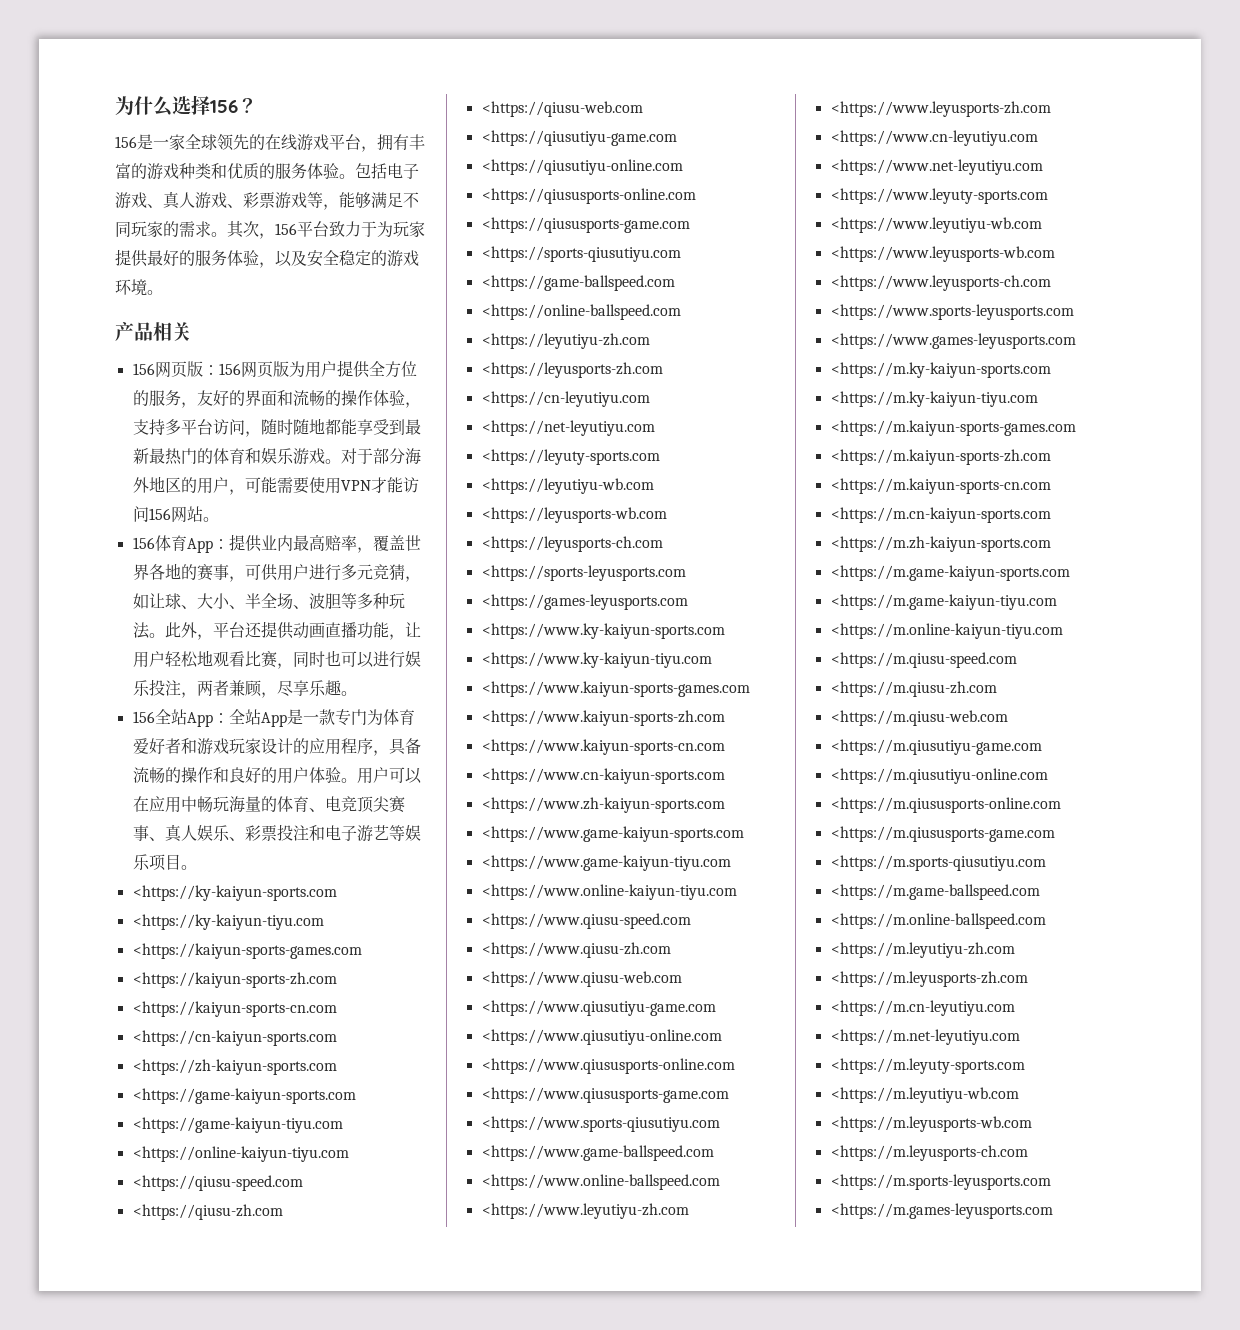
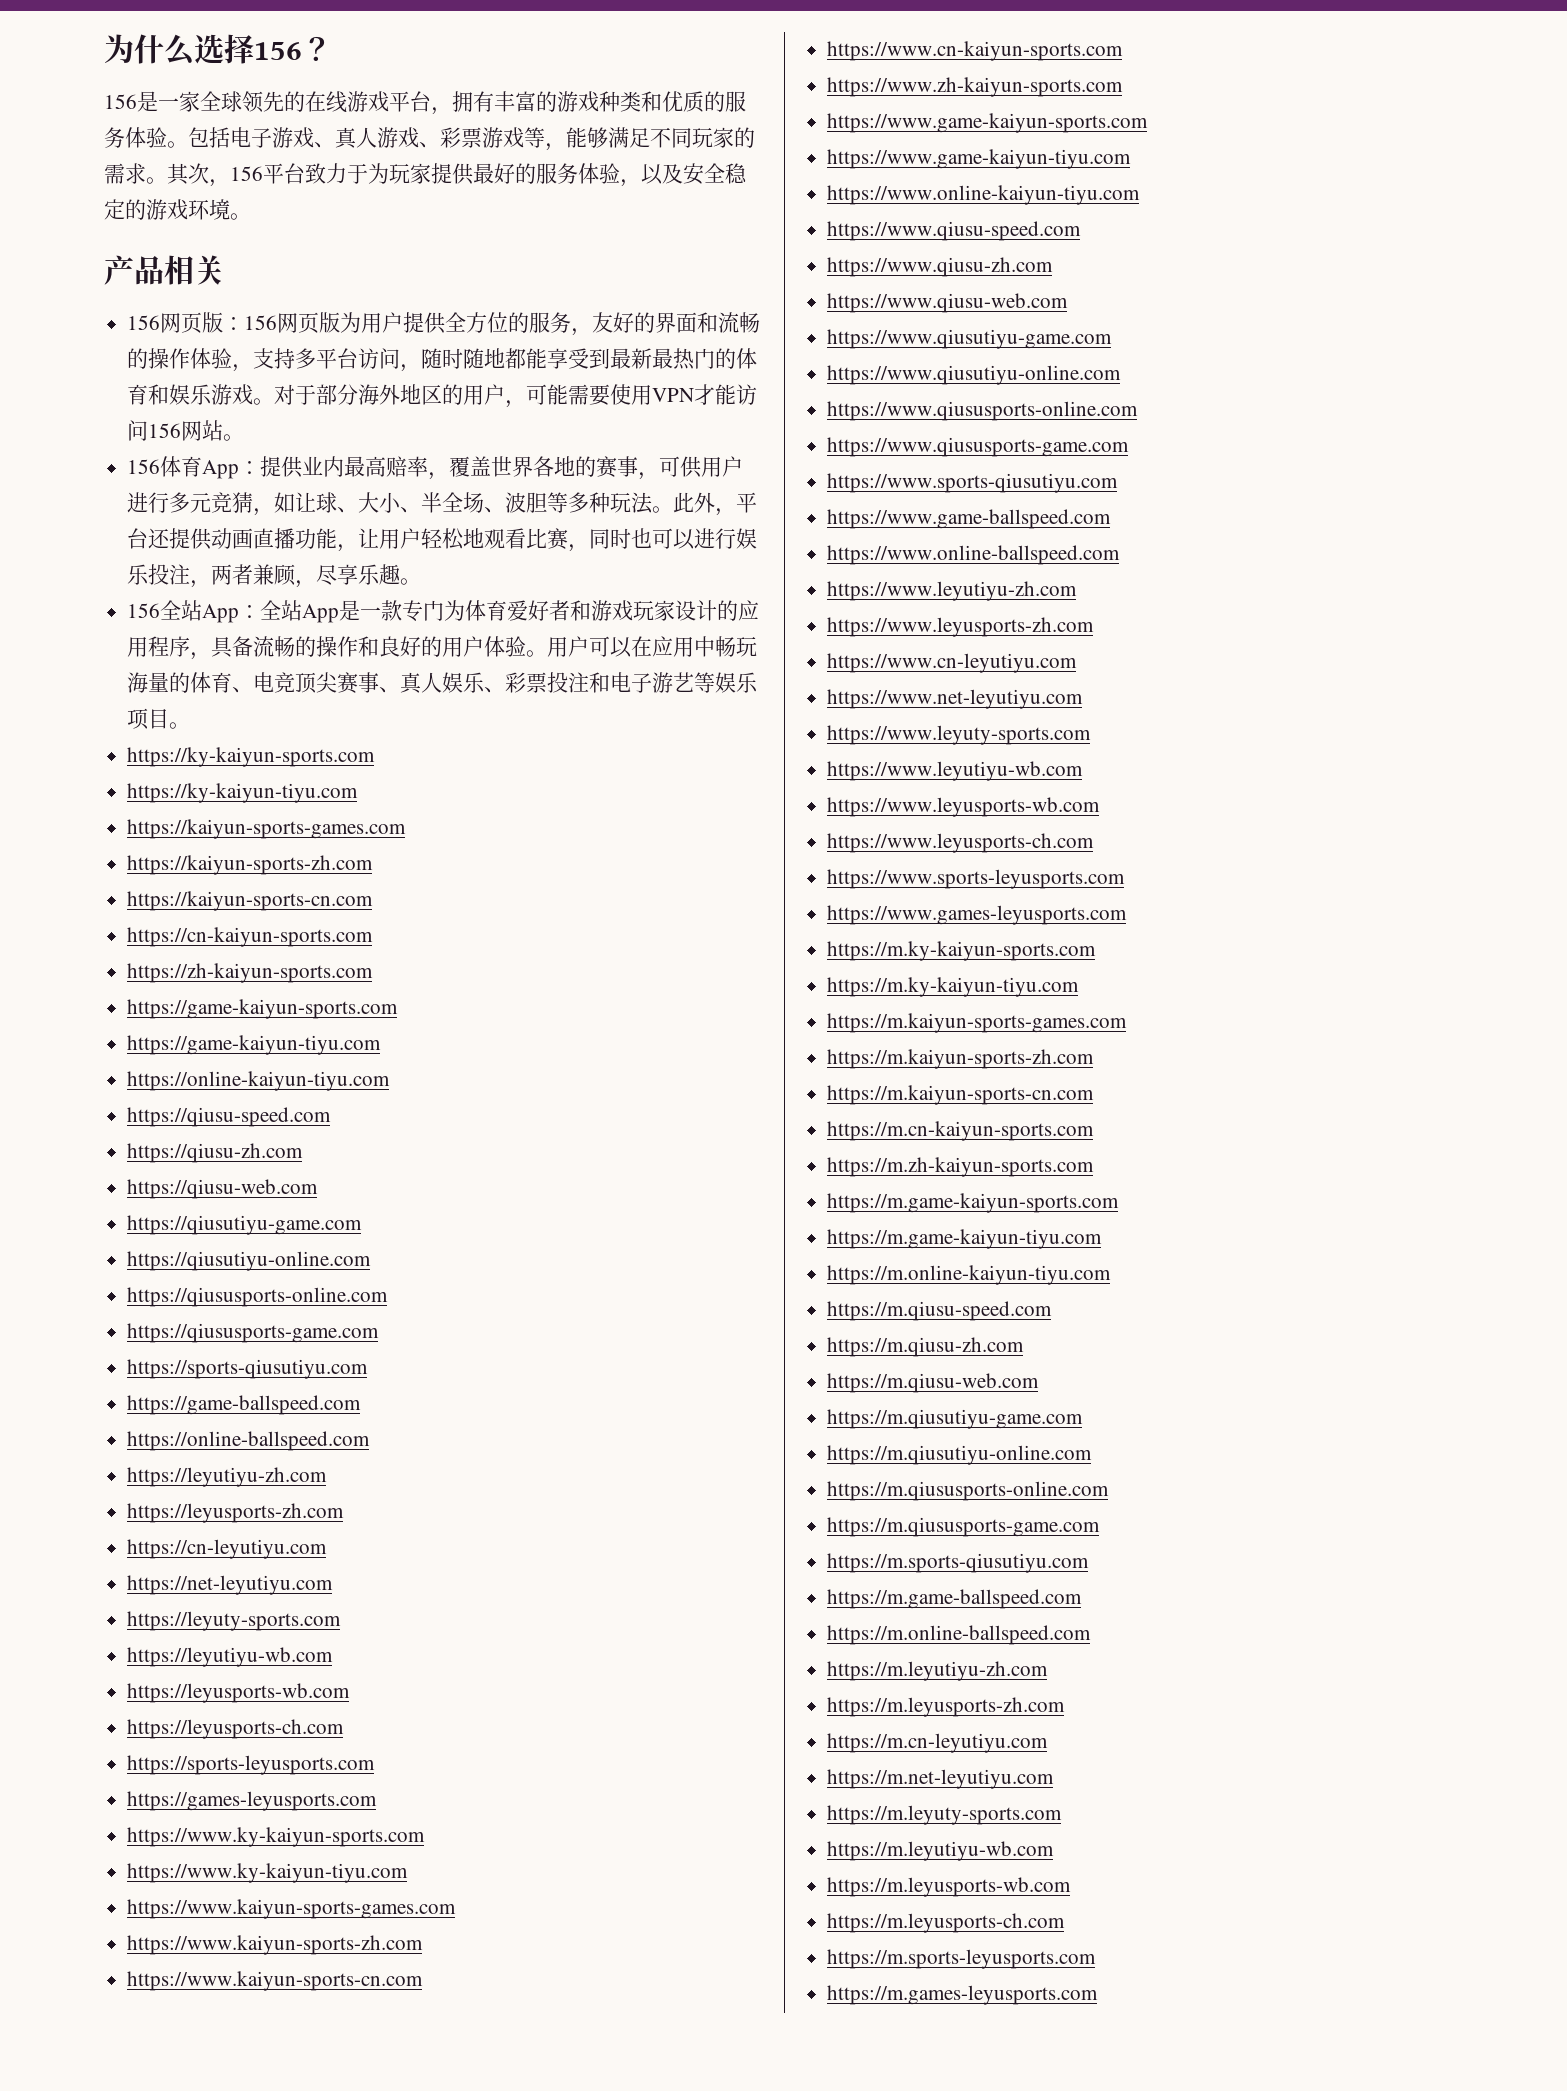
- <https://ky-kaiyun-sports.com
- <https://ky-kaiyun-tiyu.com
- <https://kaiyun-sports-games.com
- <https://kaiyun-sports-zh.com
- <https://kaiyun-sports-cn.com
- <https://cn-kaiyun-sports.com
- <https://zh-kaiyun-sports.com
- <https://game-kaiyun-sports.com
- <https://game-kaiyun-tiyu.com
- <https://online-kaiyun-tiyu.com
- <https://qiusu-speed.com
- <https://qiusu-zh.com
- <https://qiusu-web.com
- <https://qiusutiyu-game.com
- <https://qiusutiyu-online.com
- <https://qiususports-online.com
- <https://qiususports-game.com
- <https://sports-qiusutiyu.com
- <https://game-ballspeed.com
- <https://online-ballspeed.com
- <https://leyutiyu-zh.com
- <https://leyusports-zh.com
- <https://cn-leyutiyu.com
- <https://net-leyutiyu.com
- <https://leyuty-sports.com
- <https://leyutiyu-wb.com
- <https://leyusports-wb.com
- <https://leyusports-ch.com
- <https://sports-leyusports.com
- <https://games-leyusports.com
- <https://www.ky-kaiyun-sports.com
- <https://www.ky-kaiyun-tiyu.com
- <https://www.kaiyun-sports-games.com
- <https://www.kaiyun-sports-zh.com
- <https://www.kaiyun-sports-cn.com
- <https://www.cn-kaiyun-sports.com
- <https://www.zh-kaiyun-sports.com
- <https://www.game-kaiyun-sports.com
- <https://www.game-kaiyun-tiyu.com
- <https://www.online-kaiyun-tiyu.com
- <https://www.qiusu-speed.com
- <https://www.qiusu-zh.com
- <https://www.qiusu-web.com
- <https://www.qiusutiyu-game.com
- <https://www.qiusutiyu-online.com
- <https://www.qiususports-online.com
- <https://www.qiususports-game.com
- <https://www.sports-qiusutiyu.com
- <https://www.game-ballspeed.com
- <https://www.online-ballspeed.com
- <https://www.leyutiyu-zh.com
- <https://www.leyusports-zh.com
- <https://www.cn-leyutiyu.com
- <https://www.net-leyutiyu.com
- <https://www.leyuty-sports.com
- <https://www.leyutiyu-wb.com
- <https://www.leyusports-wb.com
- <https://www.leyusports-ch.com
- <https://www.sports-leyusports.com
- <https://www.games-leyusports.com
- <https://m.ky-kaiyun-sports.com
- <https://m.ky-kaiyun-tiyu.com
- <https://m.kaiyun-sports-games.com
- <https://m.kaiyun-sports-zh.com
- <https://m.kaiyun-sports-cn.com
- <https://m.cn-kaiyun-sports.com
- <https://m.zh-kaiyun-sports.com
- <https://m.game-kaiyun-sports.com
- <https://m.game-kaiyun-tiyu.com
- <https://m.online-kaiyun-tiyu.com
- <https://m.qiusu-speed.com
- <https://m.qiusu-zh.com
- <https://m.qiusu-web.com
- <https://m.qiusutiyu-game.com
- <https://m.qiusutiyu-online.com
- <https://m.qiususports-online.com
- <https://m.qiususports-game.com
- <https://m.sports-qiusutiyu.com
- <https://m.game-ballspeed.com
- <https://m.online-ballspeed.com
- <https://m.leyutiyu-zh.com
- <https://m.leyusports-zh.com
- <https://m.cn-leyutiyu.com
- <https://m.net-leyutiyu.com
- <https://m.leyuty-sports.com
- <https://m.leyutiyu-wb.com
- <https://m.leyusports-wb.com
- <https://m.leyusports-ch.com
- <https://m.sports-leyusports.com
- <https://m.games-leyusports.com
+ https://ky-kaiyun-sports.com
+ https://ky-kaiyun-tiyu.com
+ https://kaiyun-sports-games.com
+ https://kaiyun-sports-zh.com
+ https://kaiyun-sports-cn.com
+ https://cn-kaiyun-sports.com
+ https://zh-kaiyun-sports.com
+ https://game-kaiyun-sports.com
+ https://game-kaiyun-tiyu.com
+ https://online-kaiyun-tiyu.com
+ https://qiusu-speed.com
+ https://qiusu-zh.com
+ https://qiusu-web.com
+ https://qiusutiyu-game.com
+ https://qiusutiyu-online.com
+ https://qiususports-online.com
+ https://qiususports-game.com
+ https://sports-qiusutiyu.com
+ https://game-ballspeed.com
+ https://online-ballspeed.com
+ https://leyutiyu-zh.com
+ https://leyusports-zh.com
+ https://cn-leyutiyu.com
+ https://net-leyutiyu.com
+ https://leyuty-sports.com
+ https://leyutiyu-wb.com
+ https://leyusports-wb.com
+ https://leyusports-ch.com
+ https://sports-leyusports.com
+ https://games-leyusports.com
+ https://www.ky-kaiyun-sports.com
+ https://www.ky-kaiyun-tiyu.com
+ https://www.kaiyun-sports-games.com
+ https://www.kaiyun-sports-zh.com
+ https://www.kaiyun-sports-cn.com
+ https://www.cn-kaiyun-sports.com
+ https://www.zh-kaiyun-sports.com
+ https://www.game-kaiyun-sports.com
+ https://www.game-kaiyun-tiyu.com
+ https://www.online-kaiyun-tiyu.com
+ https://www.qiusu-speed.com
+ https://www.qiusu-zh.com
+ https://www.qiusu-web.com
+ https://www.qiusutiyu-game.com
+ https://www.qiusutiyu-online.com
+ https://www.qiususports-online.com
+ https://www.qiususports-game.com
+ https://www.sports-qiusutiyu.com
+ https://www.game-ballspeed.com
+ https://www.online-ballspeed.com
+ https://www.leyutiyu-zh.com
+ https://www.leyusports-zh.com
+ https://www.cn-leyutiyu.com
+ https://www.net-leyutiyu.com
+ https://www.leyuty-sports.com
+ https://www.leyutiyu-wb.com
+ https://www.leyusports-wb.com
+ https://www.leyusports-ch.com
+ https://www.sports-leyusports.com
+ https://www.games-leyusports.com
+ https://m.ky-kaiyun-sports.com
+ https://m.ky-kaiyun-tiyu.com
+ https://m.kaiyun-sports-games.com
+ https://m.kaiyun-sports-zh.com
+ https://m.kaiyun-sports-cn.com
+ https://m.cn-kaiyun-sports.com
+ https://m.zh-kaiyun-sports.com
+ https://m.game-kaiyun-sports.com
+ https://m.game-kaiyun-tiyu.com
+ https://m.online-kaiyun-tiyu.com
+ https://m.qiusu-speed.com
+ https://m.qiusu-zh.com
+ https://m.qiusu-web.com
+ https://m.qiusutiyu-game.com
+ https://m.qiusutiyu-online.com
+ https://m.qiususports-online.com
+ https://m.qiususports-game.com
+ https://m.sports-qiusutiyu.com
+ https://m.game-ballspeed.com
+ https://m.online-ballspeed.com
+ https://m.leyutiyu-zh.com
+ https://m.leyusports-zh.com
+ https://m.cn-leyutiyu.com
+ https://m.net-leyutiyu.com
+ https://m.leyuty-sports.com
+ https://m.leyutiyu-wb.com
+ https://m.leyusports-wb.com
+ https://m.leyusports-ch.com
+ https://m.sports-leyusports.com
+ https://m.games-leyusports.com

